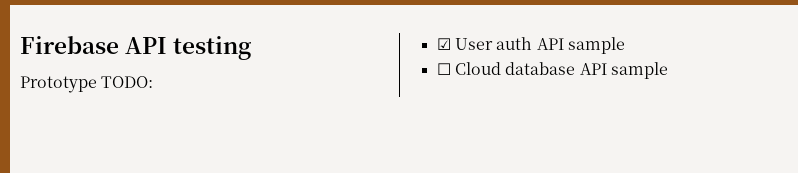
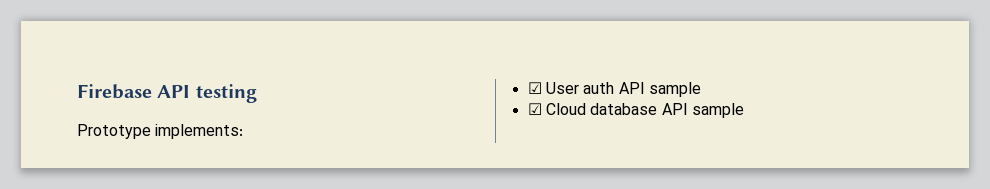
- Prototype TODO:
+ Prototype implements:
- ☐ Cloud database API sample
+ ☑ Cloud database API sample

